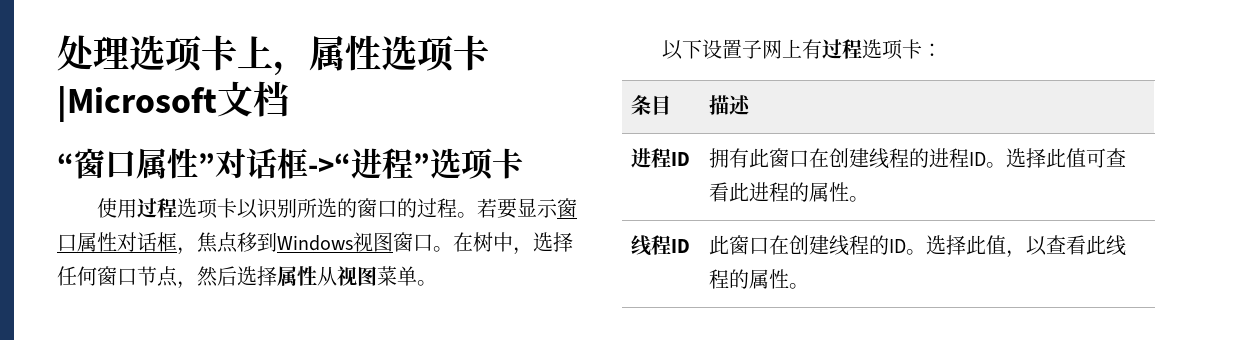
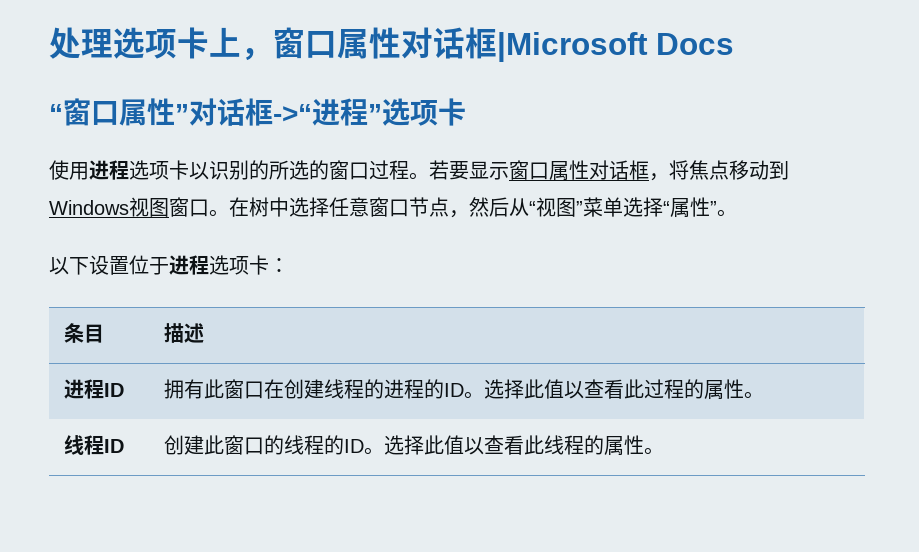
- 处理选项卡上，属性选项卡|Microsoft文档
+ 处理选项卡上，窗口属性对话框|Microsoft Docs
- 使用过程选项卡以识别所选的窗口的过程。
+ 使用进程选项卡以识别的所选的窗口过程。
- 若要显示窗口属性对话框，焦点移到Windows视图窗口。
+ 若要显示窗口属性对话框，将焦点移动到Windows视图窗口。
- 在树中，选择任何窗口节点，然后选择属性从视图菜单。
+ 在树中选择任意窗口节点，然后从“视图”菜单选择“属性”。
- 以下设置子网上有过程选项卡：
+ 以下设置位于进程选项卡：
- 进程ID | 拥有此窗口在创建线程的进程ID。选择此值可查看此进程的属性。
+ 进程ID | 拥有此窗口在创建线程的进程的ID。选择此值以查看此过程的属性。
- 线程ID | 此窗口在创建线程的ID。选择此值，以查看此线程的属性。
+ 线程ID | 创建此窗口的线程的ID。选择此值以查看此线程的属性。

